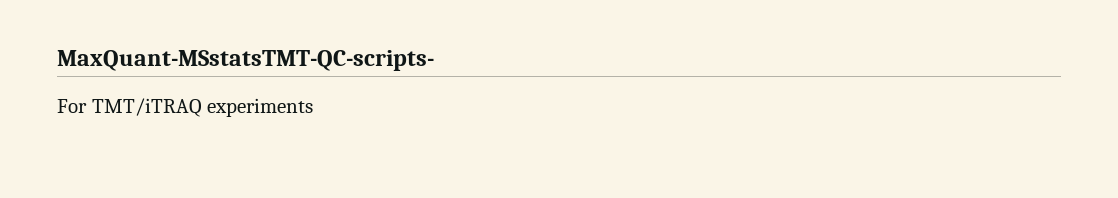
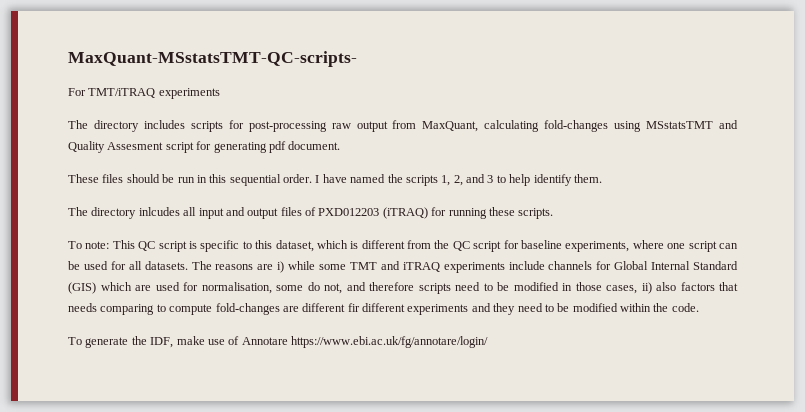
+ The directory includes scripts for post-processing raw output from MaxQuant, calculating fold-changes using MSstatsTMT and Quality Assesment script for generating pdf document.
+ These files should be run in this sequential order. I have named the scripts 1, 2, and 3 to help identify them.
+ The directory inlcudes all input and output files of PXD012203 (iTRAQ) for running these scripts.
+ To note: This QC script is specific to this dataset, which is different from the QC script for baseline experiments, where one script can be used for all datasets. The reasons are i) while some TMT and iTRAQ experiments include channels for Global Internal Standard (GIS) which are used for normalisation, some do not, and therefore scripts need to be modified in those cases, ii) also factors that needs comparing to compute fold-changes are different fir different experiments and they need to be modified within the code.
+ To generate the IDF, make use of Annotare https://www.ebi.ac.uk/fg/annotare/login/

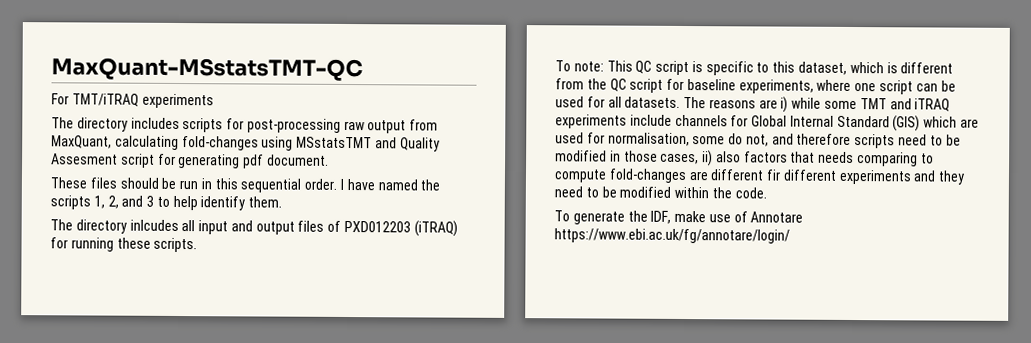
- MaxQuant-MSstatsTMT-QC-scripts-
+ MaxQuant-MSstatsTMT-QC

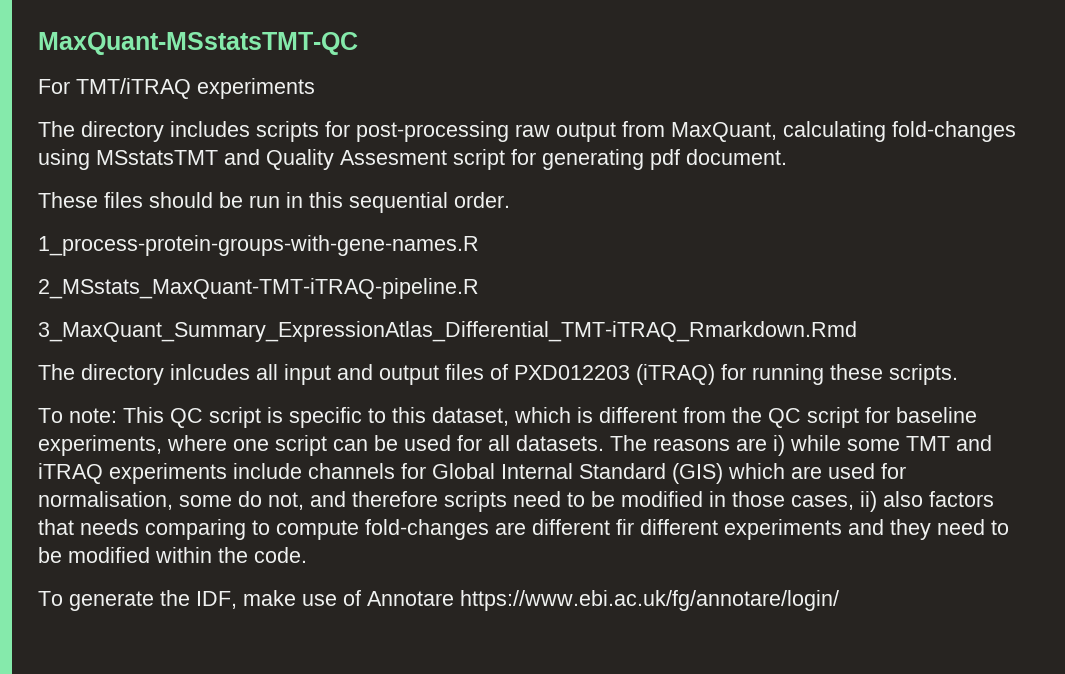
- These files should be run in this sequential order. I have named the scripts 1, 2, and 3 to help identify them.
+ These files should be run in this sequential order.
+ 1_process-protein-groups-with-gene-names.R
+ 2_MSstats_MaxQuant-TMT-iTRAQ-pipeline.R
+ 3_MaxQuant_Summary_ExpressionAtlas_Differential_TMT-iTRAQ_Rmarkdown.Rmd

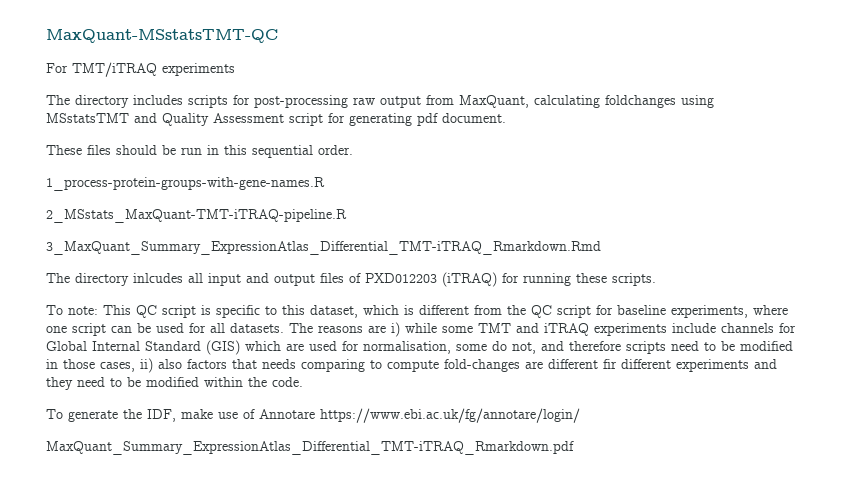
- The directory includes scripts for post-processing raw output from MaxQuant, calculating fold-changes using MSstatsTMT and Quality Assesment script for generating pdf document.
+ The directory includes scripts for post-processing raw output from MaxQuant, calculating foldchanges using MSstatsTMT and Quality Assessment script for generating pdf document.
+ MaxQuant_Summary_ExpressionAtlas_Differential_TMT-iTRAQ_Rmarkdown.pdf

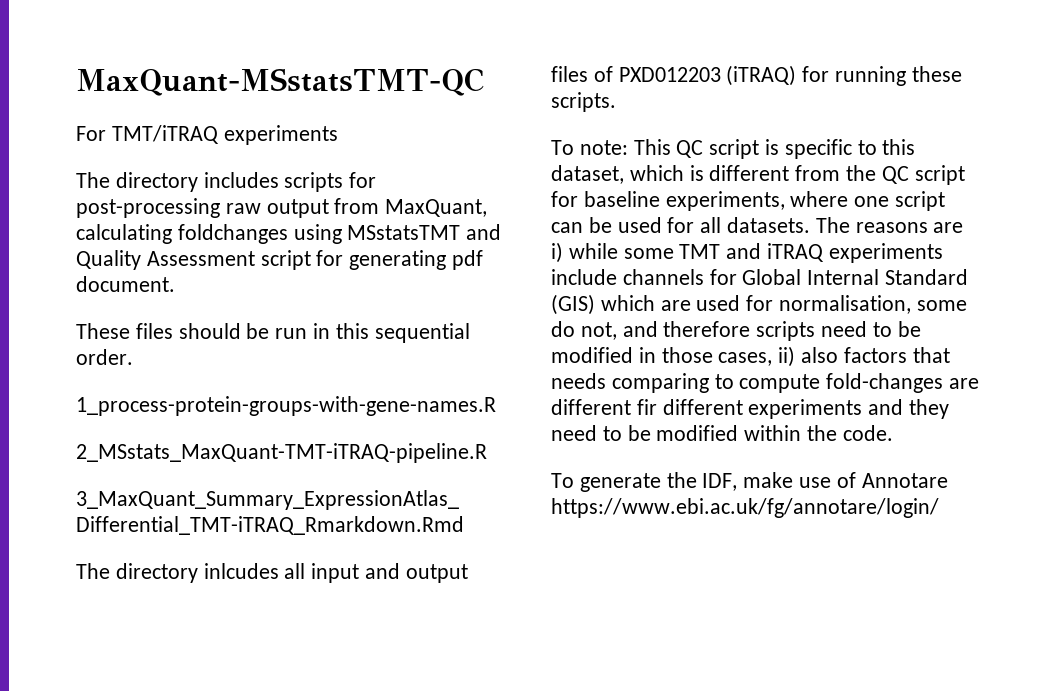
- MaxQuant_Summary_ExpressionAtlas_Differential_TMT-iTRAQ_Rmarkdown.pdf

